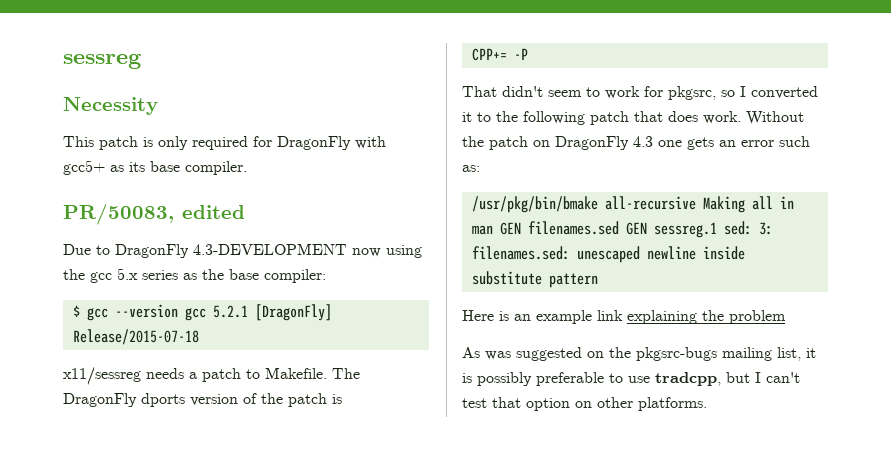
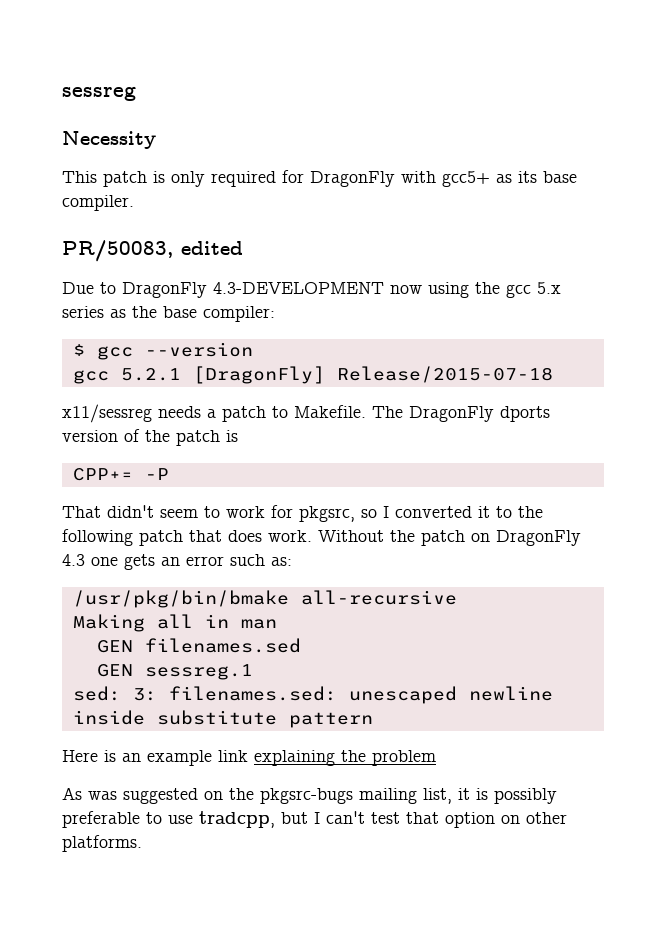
- $ gcc --version gcc 5.2.1 [DragonFly] Release/2015-07-18
+ $ gcc --version
+ gcc 5.2.1 [DragonFly] Release/2015-07-18
- /usr/pkg/bin/bmake all-recursive Making all in man GEN filenames.sed GEN sessreg.1 sed: 3: filenames.sed: unescaped newline inside substitute pattern
+ /usr/pkg/bin/bmake all-recursive
+ Making all in man
+ GEN filenames.sed
+ GEN sessreg.1
+ sed: 3: filenames.sed: unescaped newline inside substitute pattern

